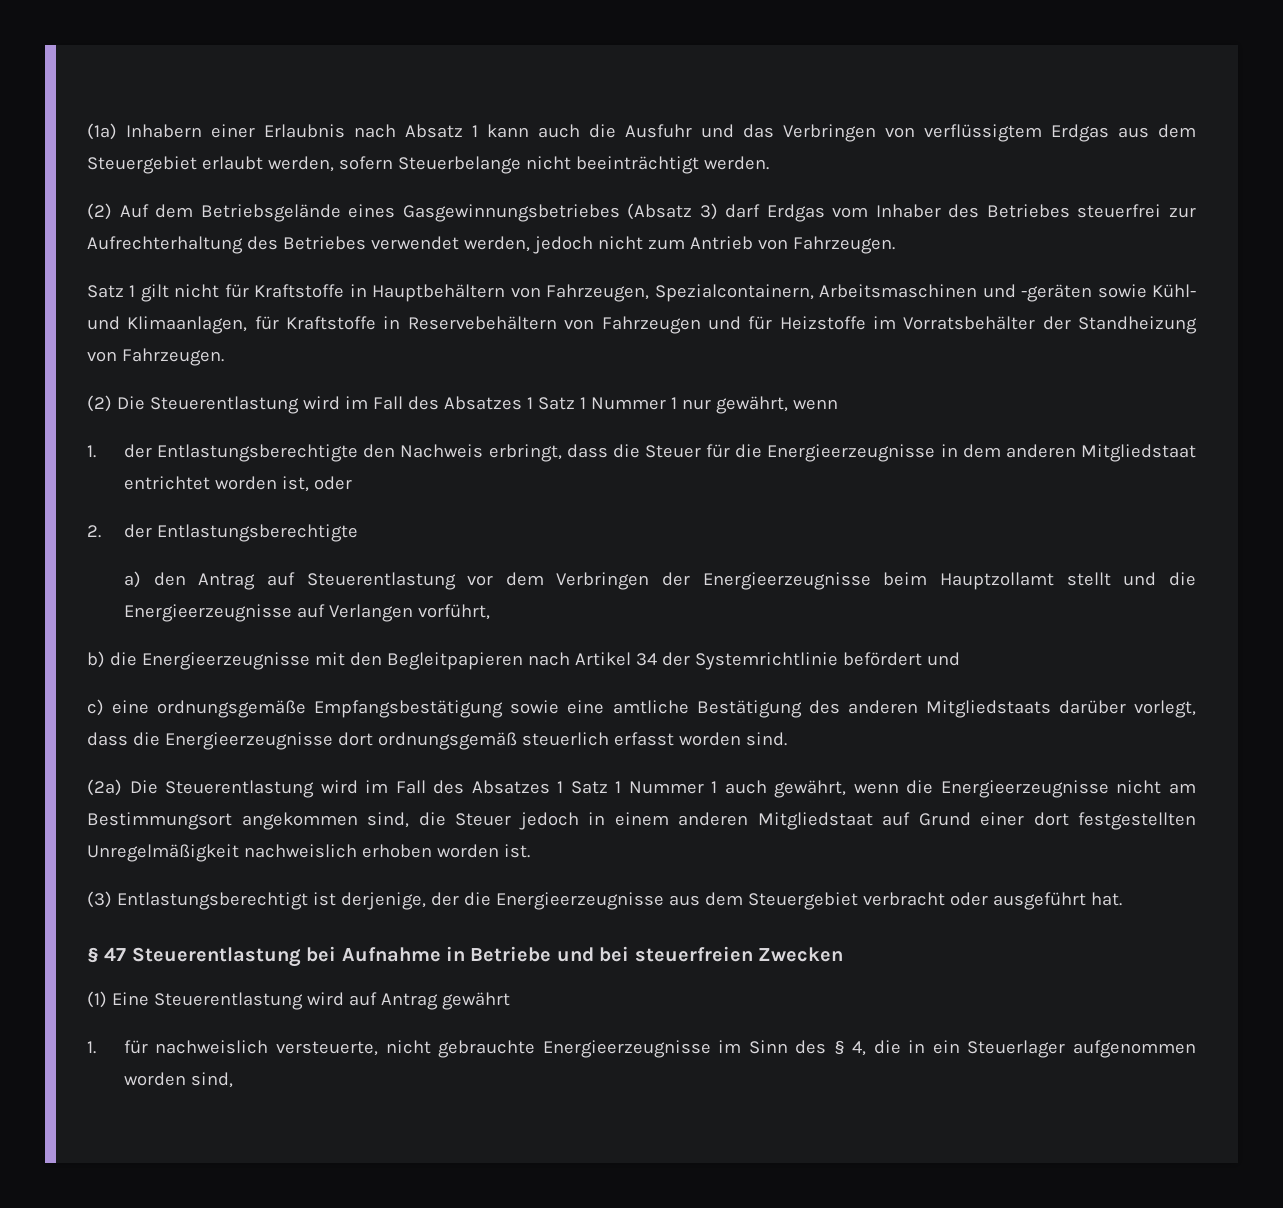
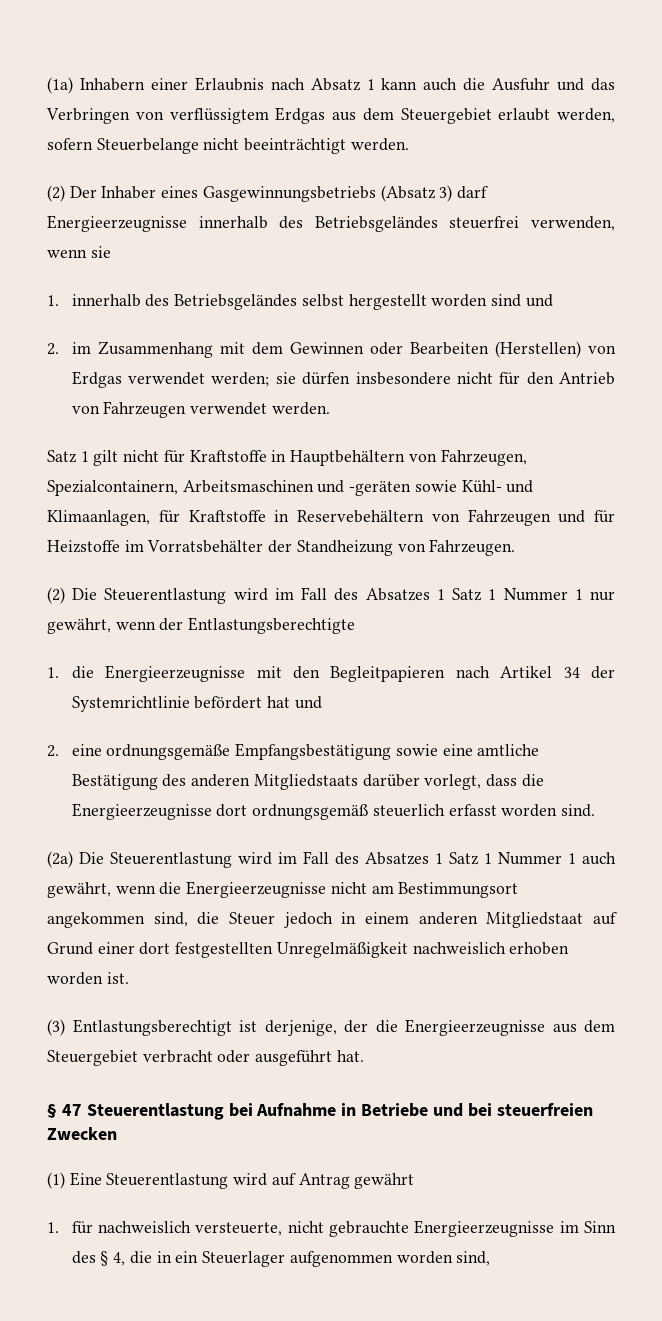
- (2) Auf dem Betriebsgelände eines Gasgewinnungsbetriebes (Absatz 3) darf Erdgas vom Inhaber des Betriebes steuerfrei zur Aufrechterhaltung des Betriebes verwendet werden, jedoch nicht zum Antrieb von Fahrzeugen.
+ (2) Der Inhaber eines Gasgewinnungsbetriebs (Absatz 3) darf Energieerzeugnisse innerhalb des Betriebsgeländes steuerfrei verwenden, wenn sie
+ 1. innerhalb des Betriebsgeländes selbst hergestellt worden sind und
+ 2. im Zusammenhang mit dem Gewinnen oder Bearbeiten (Herstellen) von Erdgas verwendet werden; sie dürfen insbesondere nicht für den Antrieb von Fahrzeugen verwendet werden.
- (2) Die Steuerentlastung wird im Fall des Absatzes 1 Satz 1 Nummer 1 nur gewährt, wenn
- 1. der Entlastungsberechtigte den Nachweis erbringt, dass die Steuer für die Energieerzeugnisse in dem anderen Mitgliedstaat entrichtet worden ist, oder
- 2. der Entlastungsberechtigte
- a) den Antrag auf Steuerentlastung vor dem Verbringen der Energieerzeugnisse beim Hauptzollamt stellt und die Energieerzeugnisse auf Verlangen vorführt,
- b) die Energieerzeugnisse mit den Begleitpapieren nach Artikel 34 der Systemrichtlinie befördert und
- c) eine ordnungsgemäße Empfangsbestätigung sowie eine amtliche Bestätigung des anderen Mitgliedstaats darüber vorlegt, dass die Energieerzeugnisse dort ordnungsgemäß steuerlich erfasst worden sind.
+ (2) Die Steuerentlastung wird im Fall des Absatzes 1 Satz 1 Nummer 1 nur gewährt, wenn der Entlastungsberechtigte
+ 1. die Energieerzeugnisse mit den Begleitpapieren nach Artikel 34 der Systemrichtlinie befördert hat und
+ 2. eine ordnungsgemäße Empfangsbestätigung sowie eine amtliche Bestätigung des anderen Mitgliedstaats darüber vorlegt, dass die Energieerzeugnisse dort ordnungsgemäß steuerlich erfasst worden sind.

